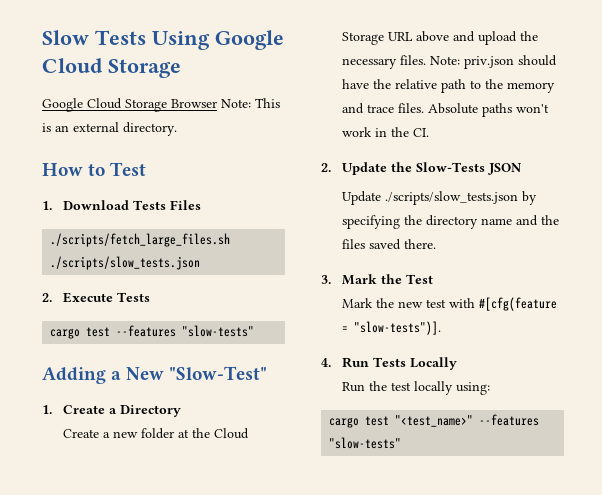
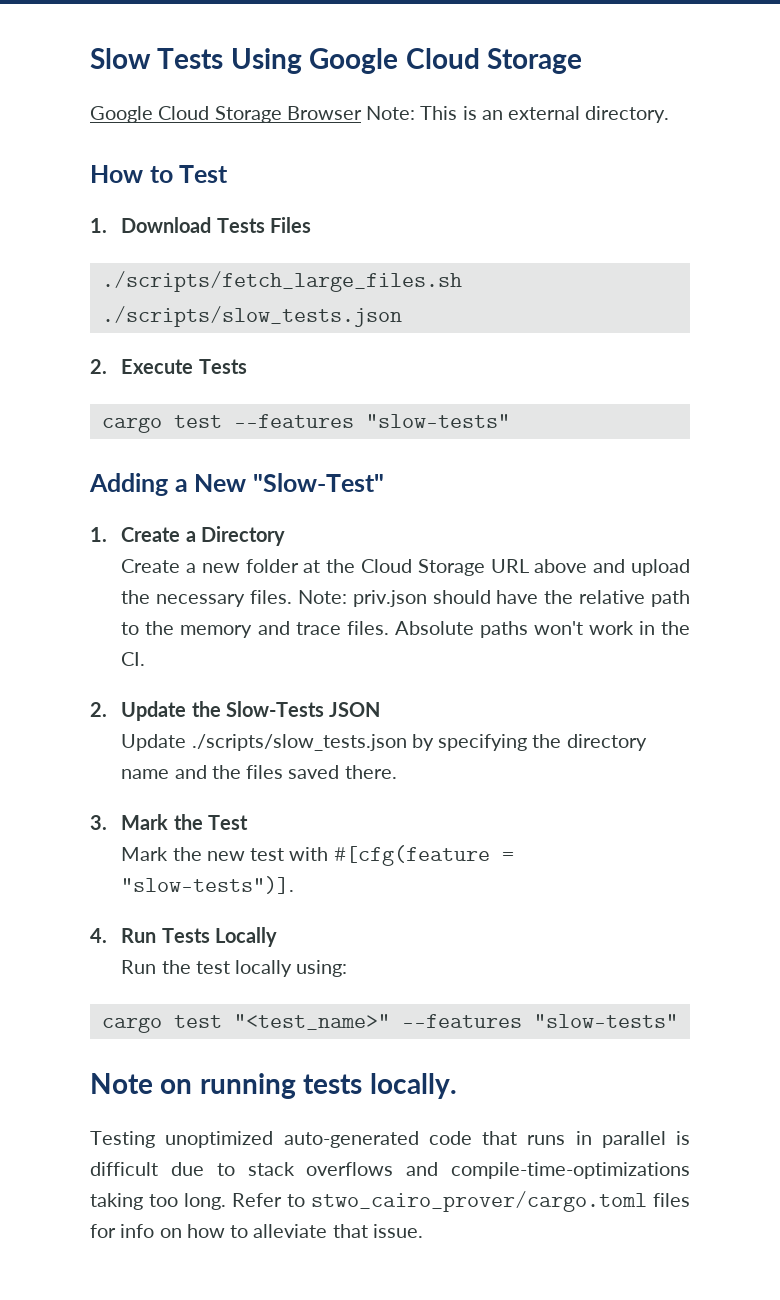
+ Note on running tests locally.
+ Testing unoptimized auto-generated code that runs in parallel is difficult due to stack overflows and compile-time-optimizations taking too long. Refer to stwo_cairo_prover/cargo.toml files for info on how to alleviate that issue.

